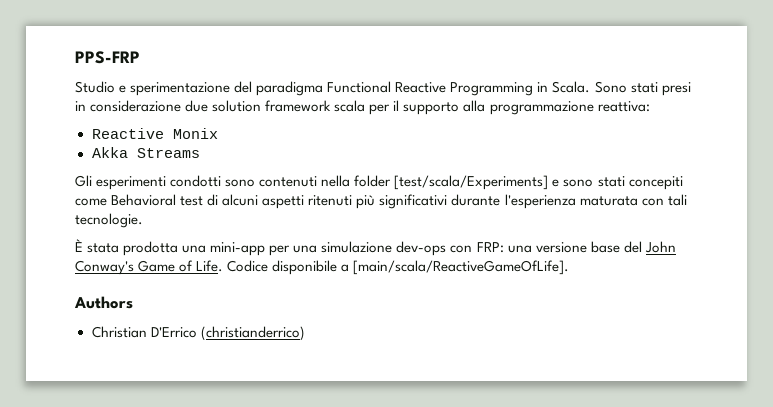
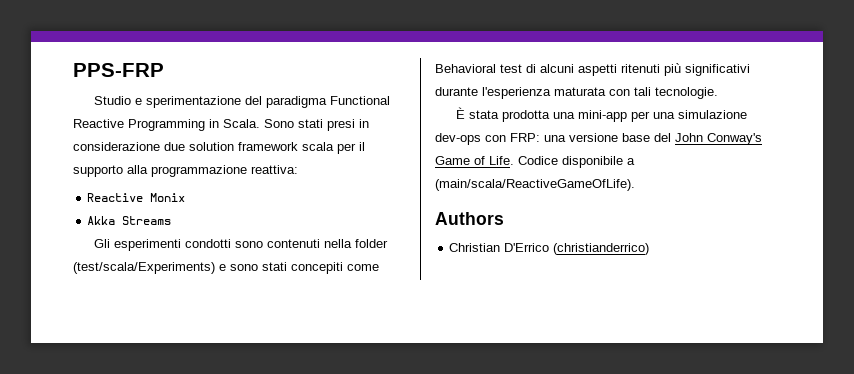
- Gli esperimenti condotti sono contenuti nella folder [test/scala/Experiments] e sono stati concepiti come Behavioral test di alcuni aspetti ritenuti più significativi durante l'esperienza maturata con tali tecnologie.
+ Gli esperimenti condotti sono contenuti nella folder (test/scala/Experiments) e sono stati concepiti come Behavioral test di alcuni aspetti ritenuti più significativi durante l'esperienza maturata con tali tecnologie.
- Codice disponibile a [main/scala/ReactiveGameOfLife].
+ Codice disponibile a (main/scala/ReactiveGameOfLife).

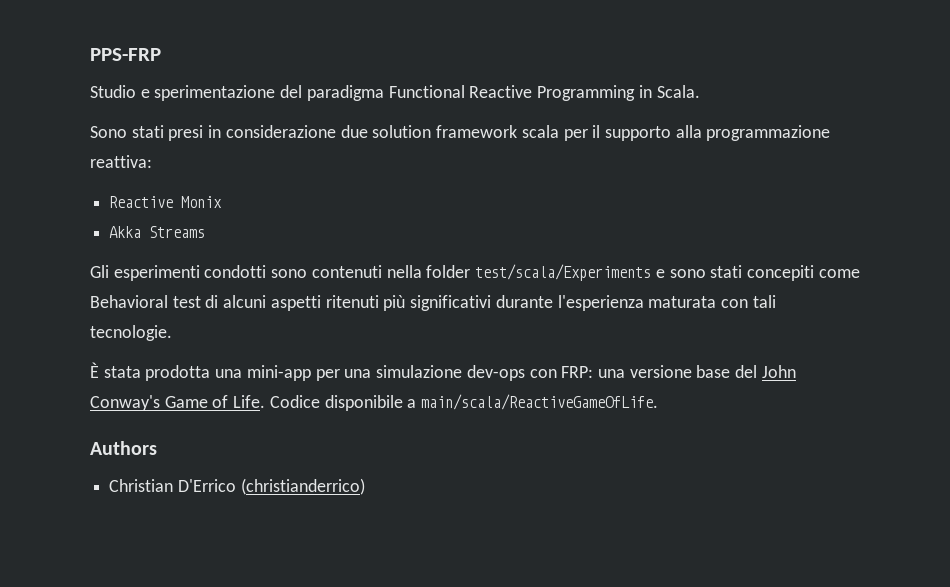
- Studio e sperimentazione del paradigma Functional Reactive Programming in Scala. Sono stati presi in considerazione due solution framework scala per il supporto alla programmazione reattiva:
+ Studio e sperimentazione del paradigma Functional Reactive Programming in Scala.
+ Sono stati presi in considerazione due solution framework scala per il supporto alla programmazione reattiva:
- Gli esperimenti condotti sono contenuti nella folder (test/scala/Experiments) e sono stati concepiti come Behavioral test di alcuni aspetti ritenuti più significativi durante l'esperienza maturata con tali tecnologie.
+ Gli esperimenti condotti sono contenuti nella folder test/scala/Experiments e sono stati concepiti come Behavioral test di alcuni aspetti ritenuti più significativi durante l'esperienza maturata con tali tecnologie.
- Codice disponibile a (main/scala/ReactiveGameOfLife).
+ Codice disponibile a main/scala/ReactiveGameOfLife.

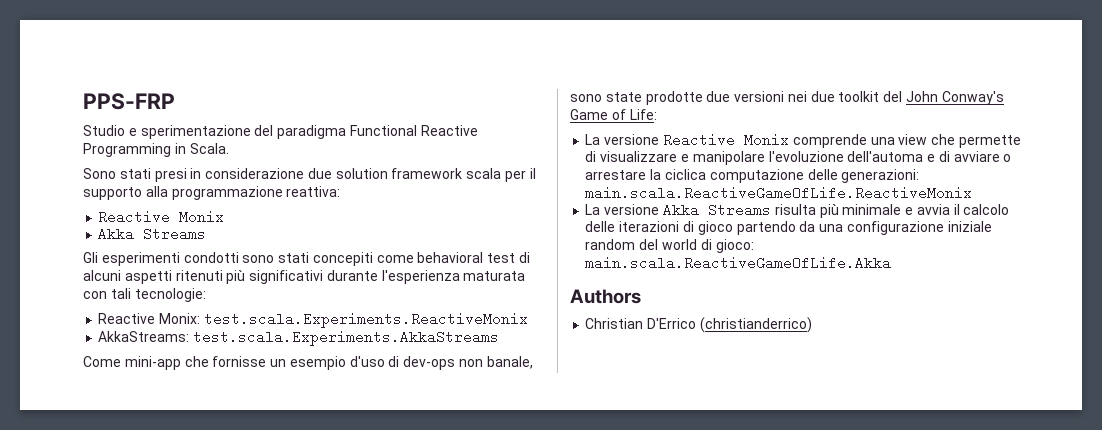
- Gli esperimenti condotti sono contenuti nella folder test/scala/Experiments e sono stati concepiti come Behavioral test di alcuni aspetti ritenuti più significativi durante l'esperienza maturata con tali tecnologie.
- È stata prodotta una mini-app per una simulazione dev-ops con FRP: una versione base del John Conway's Game of Life. Codice disponibile a main/scala/ReactiveGameOfLife.
+ Gli esperimenti condotti sono stati concepiti come behavioral test di alcuni aspetti ritenuti più significativi durante l'esperienza maturata con tali tecnologie:
+ Reactive Monix: test.scala.Experiments.ReactiveMonix
+ AkkaStreams: test.scala.Experiments.AkkaStreams
+ Come mini-app che fornisse un esempio d'uso di dev-ops non banale, sono state prodotte due versioni nei due toolkit del John Conway's Game of Life:
+ La versione Reactive Monix comprende una view che permette di visualizzare e manipolare l'evoluzione dell'automa e di avviare o arrestare la ciclica computazione delle generazioni: main.scala.ReactiveGameOfLife.ReactiveMonix
+ La versione Akka Streams risulta più minimale e avvia il calcolo delle iterazioni di gioco partendo da una configurazione iniziale random del world di gioco: main.scala.ReactiveGameOfLife.Akka

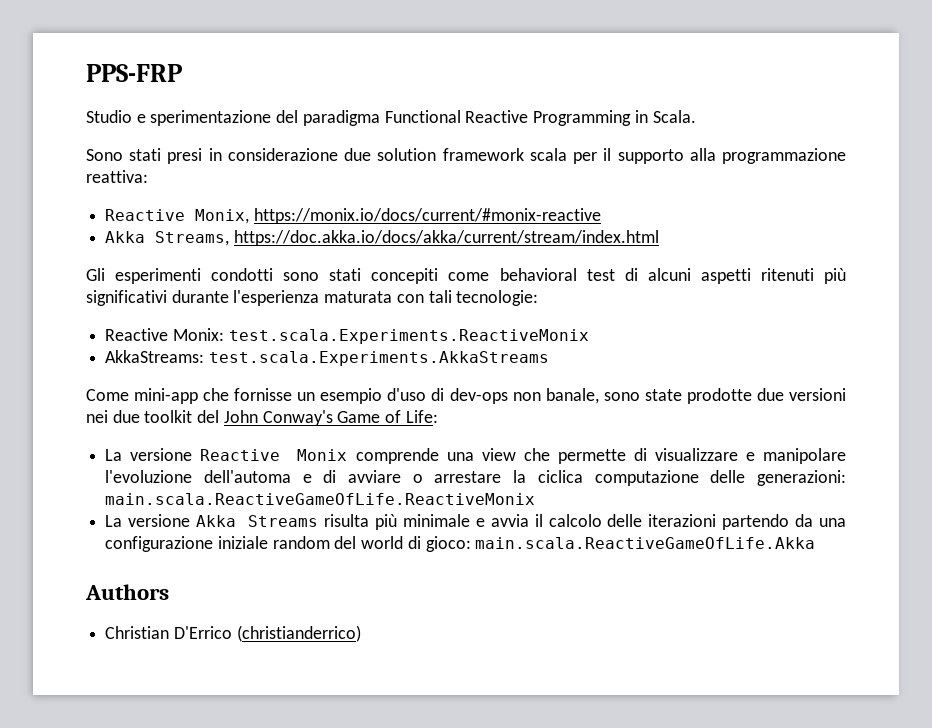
  Sono stati presi in considerazione due solution framework scala per il supporto alla programmazione reattiva:
- Reactive Monix
- Akka Streams
+ Reactive Monix, https://monix.io/docs/current/#monix-reactive
+ Akka Streams, https://doc.akka.io/docs/akka/current/stream/index.html
- La versione Akka Streams risulta più minimale e avvia il calcolo delle iterazioni di gioco partendo da una configurazione iniziale random del world di gioco: main.scala.ReactiveGameOfLife.Akka
+ La versione Akka Streams risulta più minimale e avvia il calcolo delle iterazioni partendo da una configurazione iniziale random del world di gioco: main.scala.ReactiveGameOfLife.Akka

